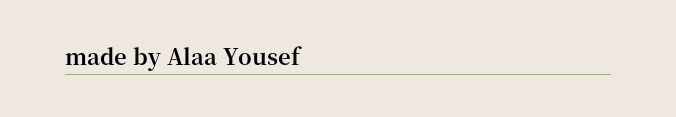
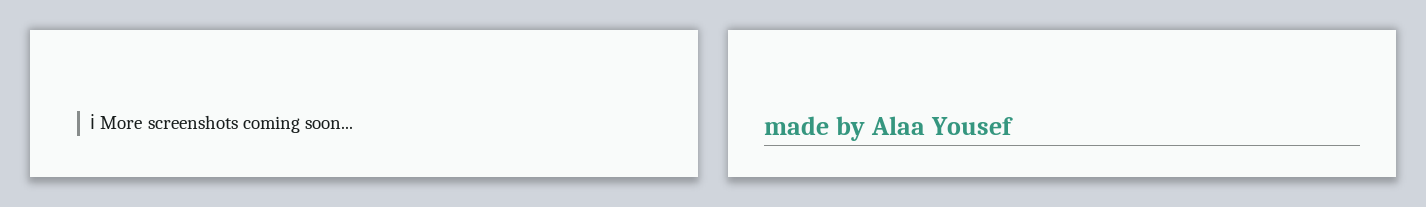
+ ℹ More screenshots coming soon...

